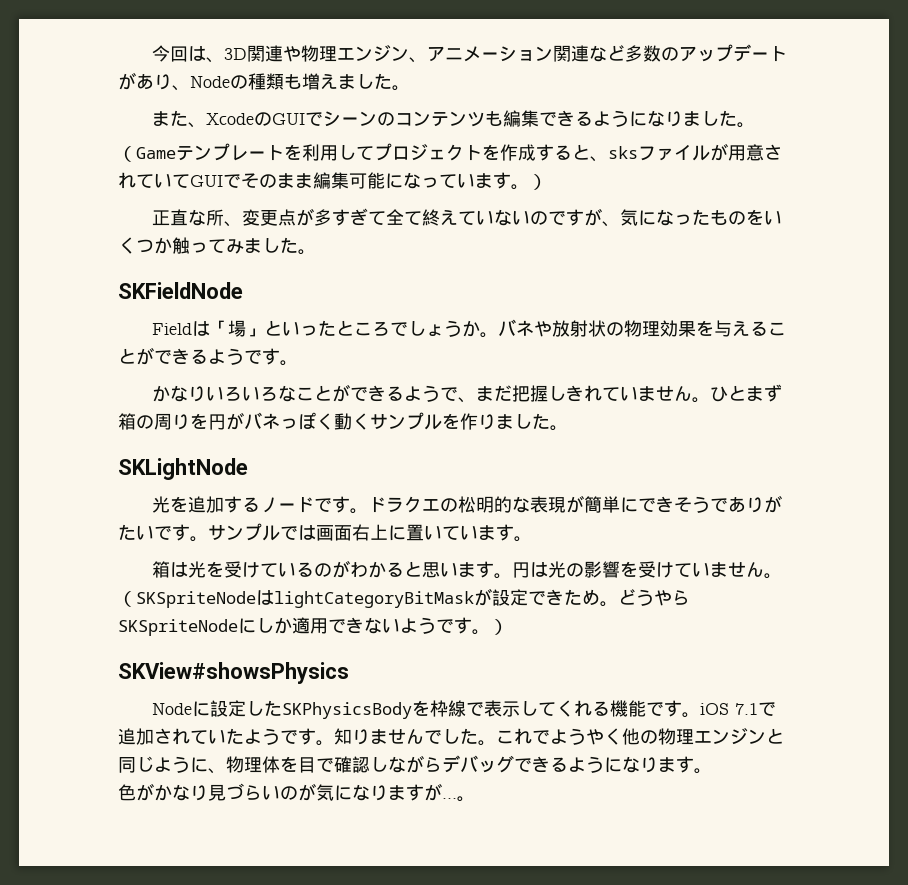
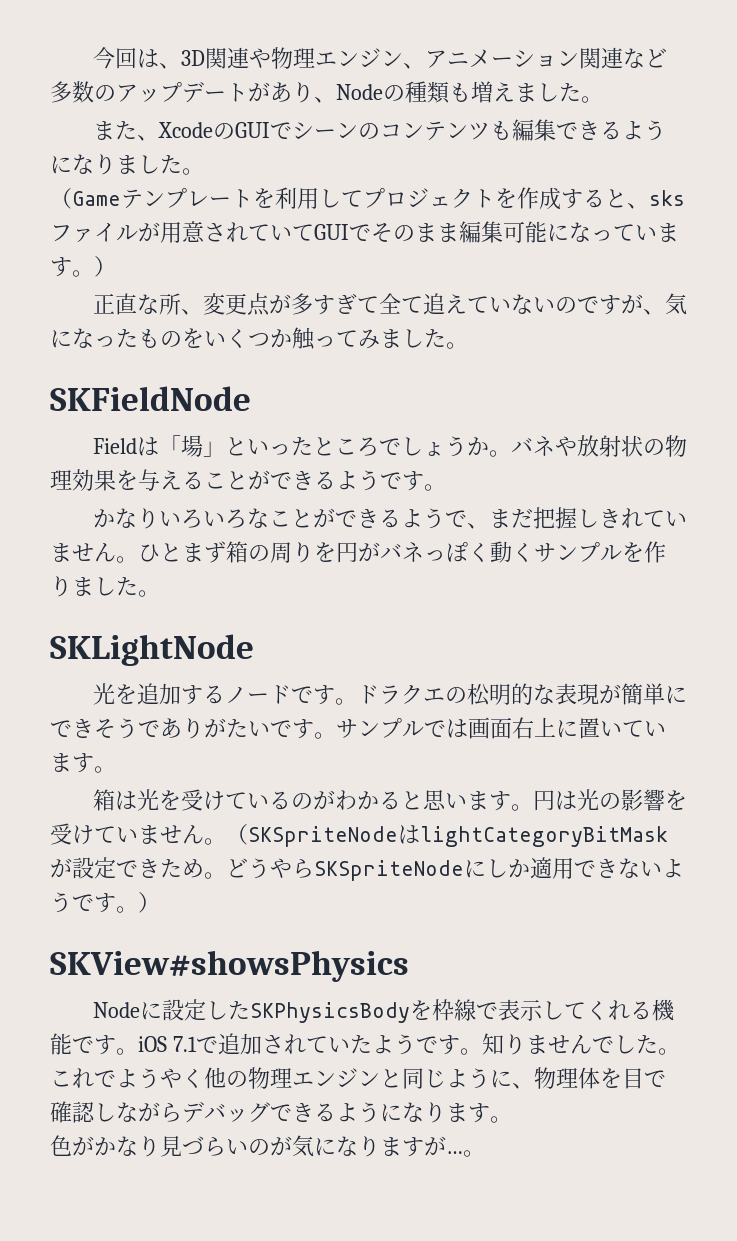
- 正直な所、変更点が多すぎて全て終えていないのですが、気になったものをいくつか触ってみました。
+ 正直な所、変更点が多すぎて全て追えていないのですが、気になったものをいくつか触ってみました。

